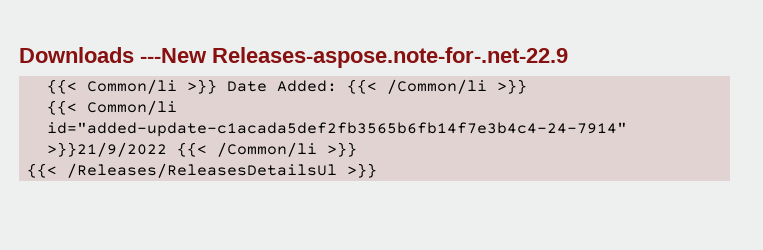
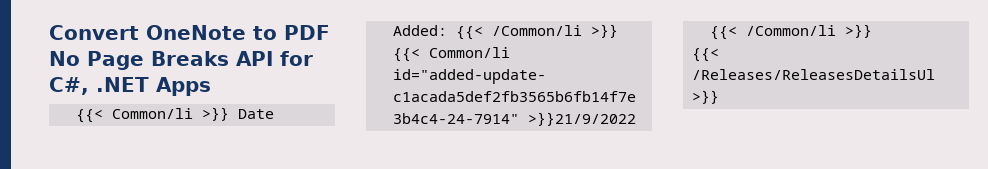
- Downloads ---New Releases-aspose.note-for-.net-22.9
+ Convert OneNote to PDF No Page Breaks API for C#, .NET Apps

